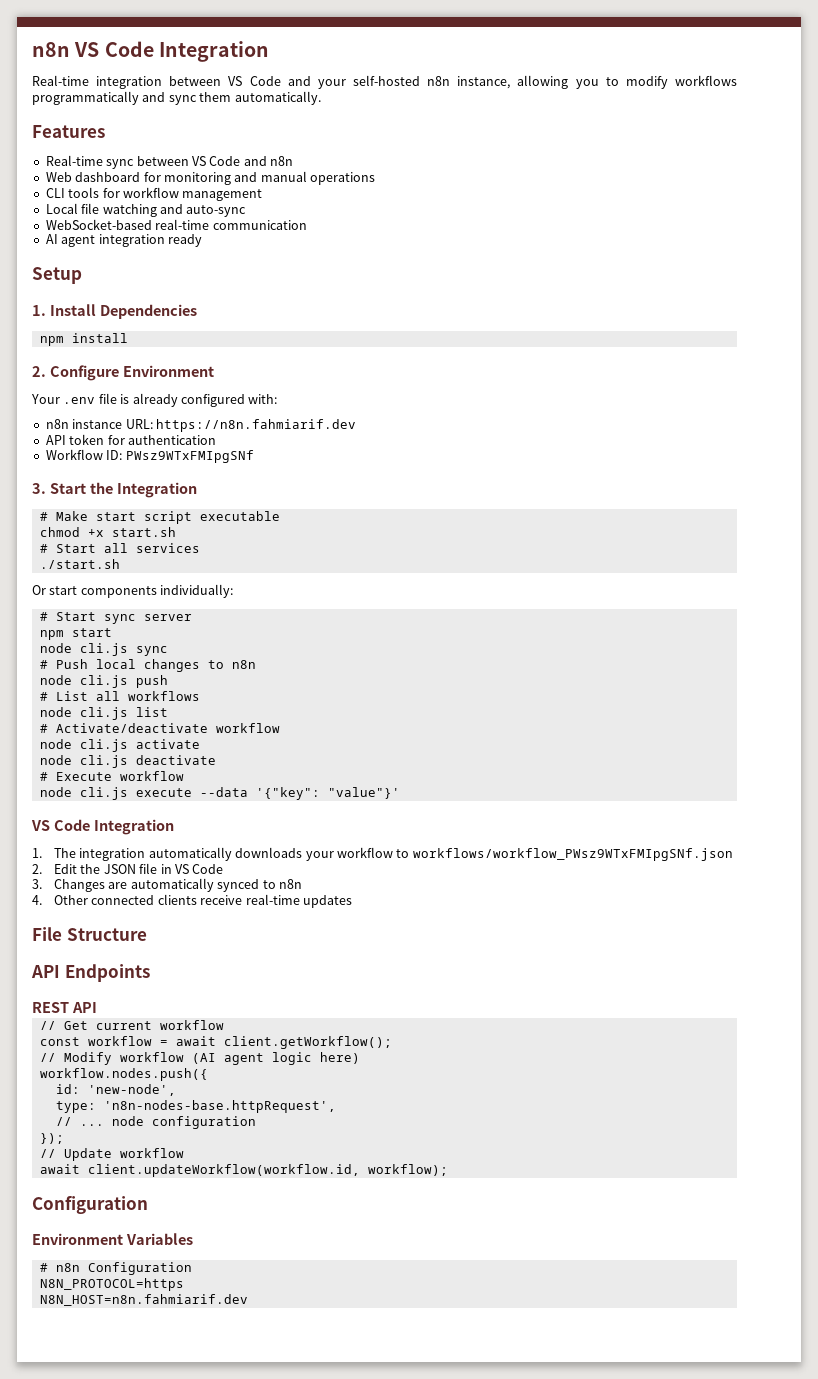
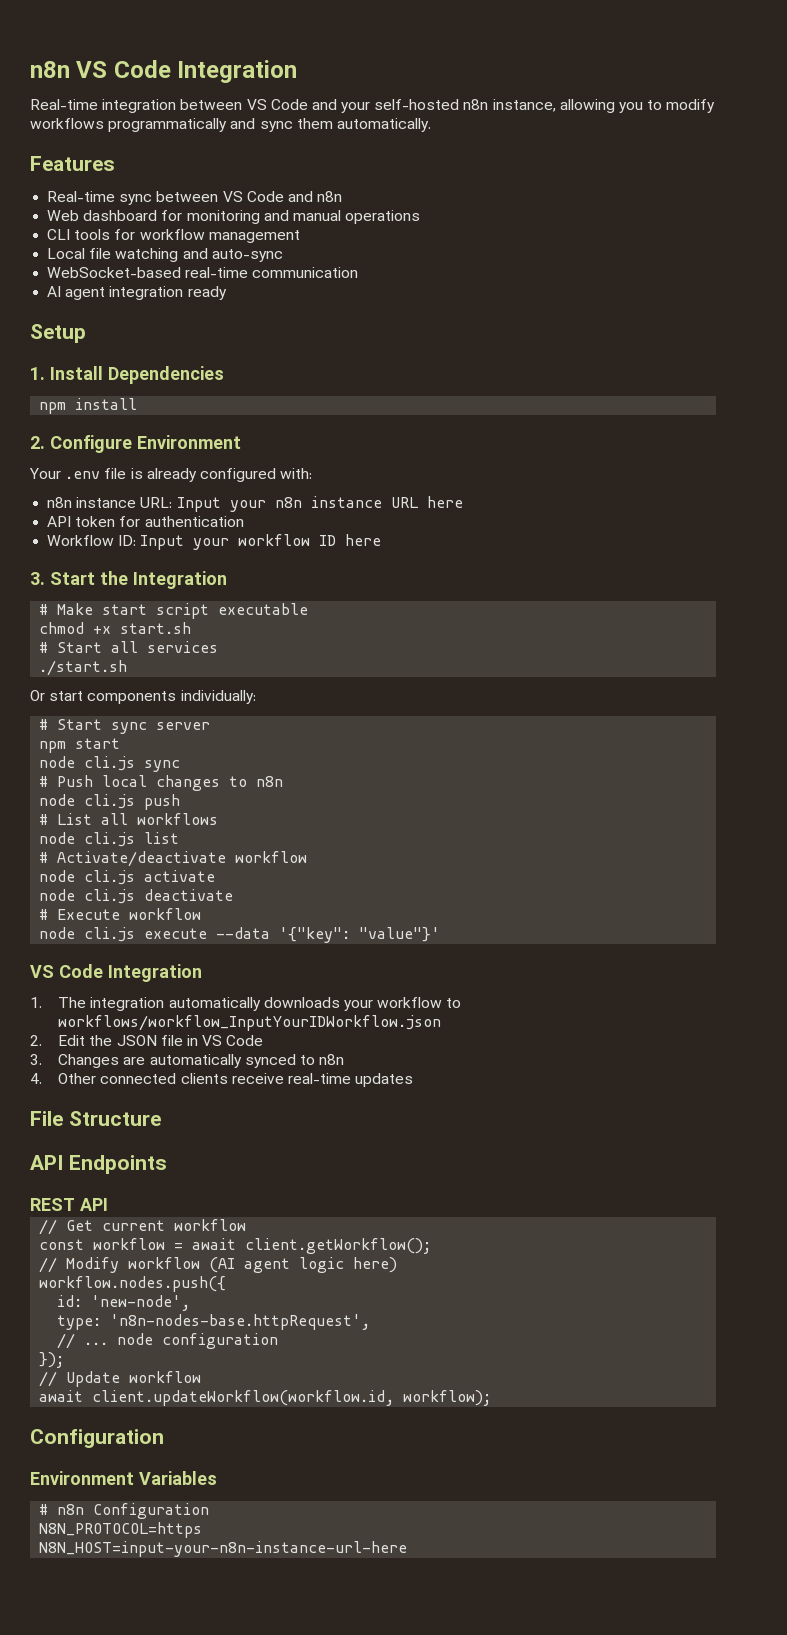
- n8n instance URL: https://n8n.fahmiarif.dev
+ n8n instance URL: Input your n8n instance URL here
- Workflow ID: PWsz9WTxFMIpgSNf
+ Workflow ID: Input your workflow ID here
- 1. The integration automatically downloads your workflow to workflows/workflow_PWsz9WTxFMIpgSNf.json
+ 1. The integration automatically downloads your workflow to workflows/workflow_InputYourIDWorkflow.json
- N8N_HOST=n8n.fahmiarif.dev
+ N8N_HOST=input-your-n8n-instance-url-here

